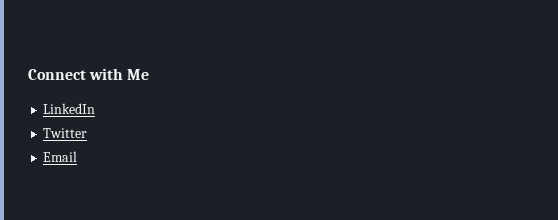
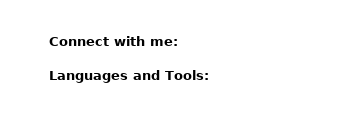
- Connect with Me
- LinkedIn
- Twitter
- Email
+ Connect with me:
+ Languages and Tools:

